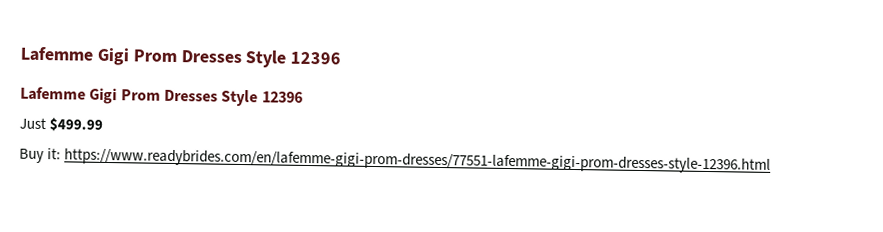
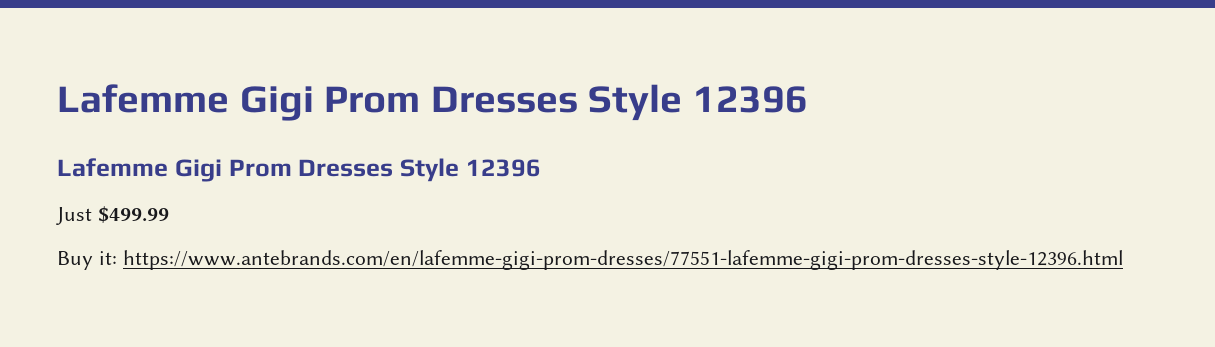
- Buy it: https://www.readybrides.com/en/lafemme-gigi-prom-dresses/77551-lafemme-gigi-prom-dresses-style-12396.html
+ Buy it: https://www.antebrands.com/en/lafemme-gigi-prom-dresses/77551-lafemme-gigi-prom-dresses-style-12396.html

